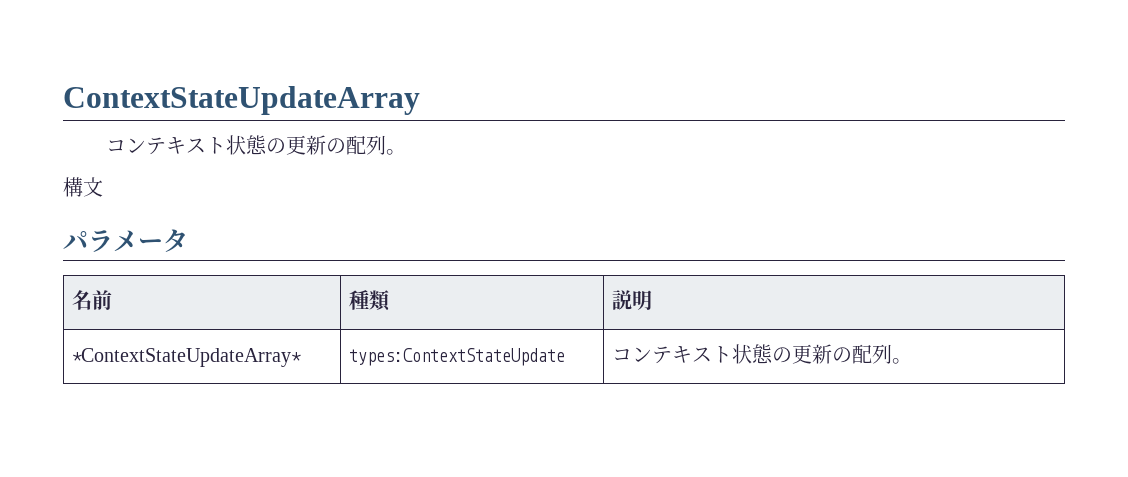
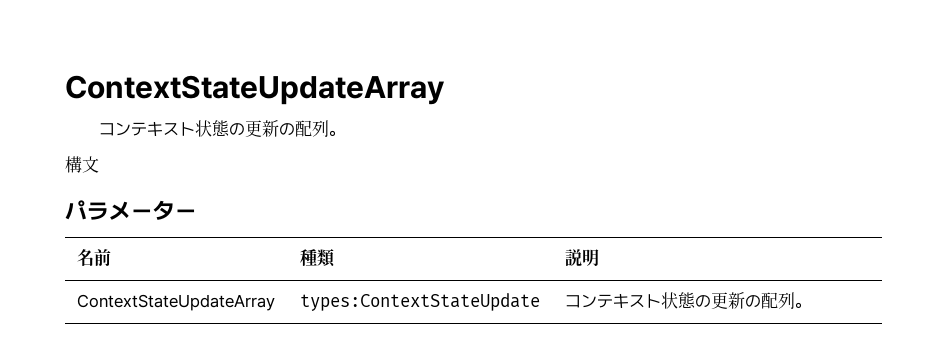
- パラメータ
+ パラメーター
- *ContextStateUpdateArray* | types:ContextStateUpdate | コンテキスト状態の更新の配列。
+ ContextStateUpdateArray | types:ContextStateUpdate | コンテキスト状態の更新の配列。

